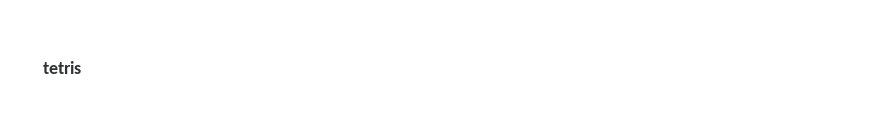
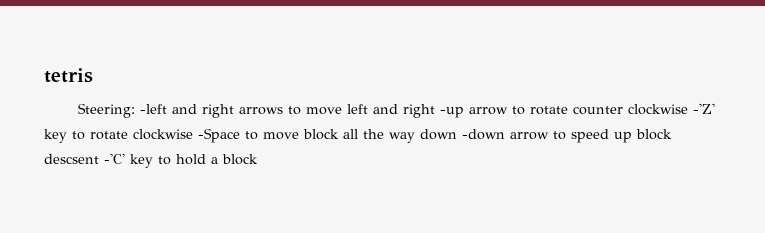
+ Steering: -left and right arrows to move left and right -up arrow to rotate counter clockwise -'Z' key to rotate clockwise -Space to move block all the way down -down arrow to speed up block descsent -'C' key to hold a block

